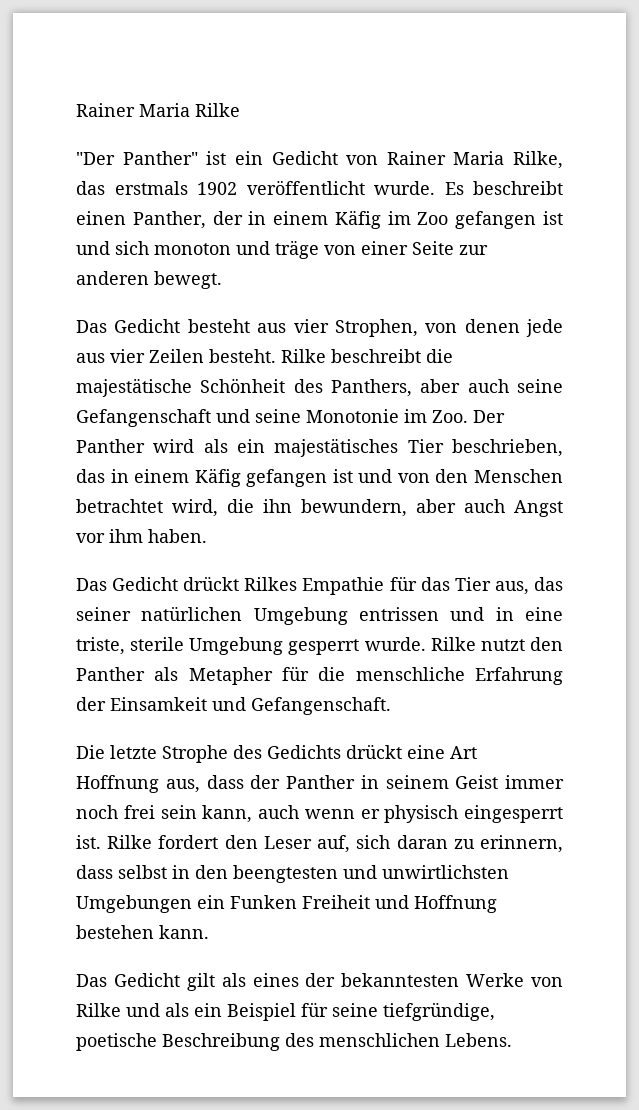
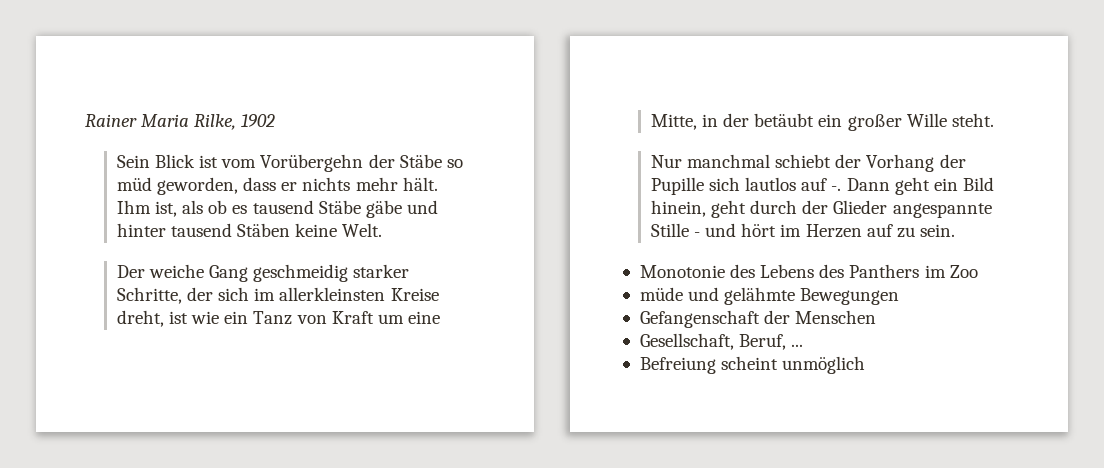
- Rainer Maria Rilke
- "Der Panther" ist ein Gedicht von Rainer Maria Rilke, das erstmals 1902 veröffentlicht wurde. Es beschreibt einen Panther, der in einem Käfig im Zoo gefangen ist und sich monoton und träge von einer Seite zur anderen bewegt.
- Das Gedicht besteht aus vier Strophen, von denen jede aus vier Zeilen besteht. Rilke beschreibt die majestätische Schönheit des Panthers, aber auch seine Gefangenschaft und seine Monotonie im Zoo. Der Panther wird als ein majestätisches Tier beschrieben, das in einem Käfig gefangen ist und von den Menschen betrachtet wird, die ihn bewundern, aber auch Angst vor ihm haben.
- Das Gedicht drückt Rilkes Empathie für das Tier aus, das seiner natürlichen Umgebung entrissen und in eine triste, sterile Umgebung gesperrt wurde. Rilke nutzt den Panther als Metapher für die menschliche Erfahrung der Einsamkeit und Gefangenschaft.
- Die letzte Strophe des Gedichts drückt eine Art Hoffnung aus, dass der Panther in seinem Geist immer noch frei sein kann, auch wenn er physisch eingesperrt ist. Rilke fordert den Leser auf, sich daran zu erinnern, dass selbst in den beengtesten und unwirtlichsten Umgebungen ein Funken Freiheit und Hoffnung bestehen kann.
- Das Gedicht gilt als eines der bekanntesten Werke von Rilke und als ein Beispiel für seine tiefgründige, poetische Beschreibung des menschlichen Lebens.
+ Rainer Maria Rilke, 1902
+ Sein Blick ist vom Vorübergehn der Stäbe so müd geworden, dass er nichts mehr hält. Ihm ist, als ob es tausend Stäbe gäbe und hinter tausend Stäben keine Welt.
+ Der weiche Gang geschmeidig starker Schritte, der sich im allerkleinsten Kreise dreht, ist wie ein Tanz von Kraft um eine Mitte, in der betäubt ein großer Wille steht.
+ Nur manchmal schiebt der Vorhang der Pupille sich lautlos auf -. Dann geht ein Bild hinein, geht durch der Glieder angespannte Stille - und hört im Herzen auf zu sein.
+ Monotonie des Lebens des Panthers im Zoo
+ müde und gelähmte Bewegungen
+ Gefangenschaft der Menschen
+ Gesellschaft, Beruf, ...
+ Befreiung scheint unmöglich

